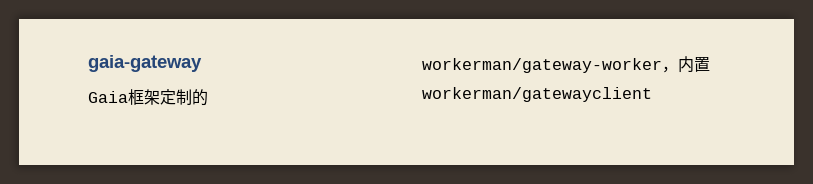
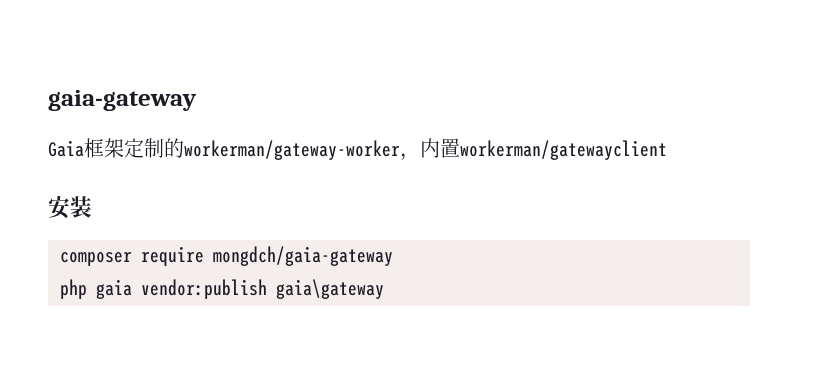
+ 安装
+ composer require mongdch/gaia-gateway
+ php gaia vendor:publish gaia\gateway

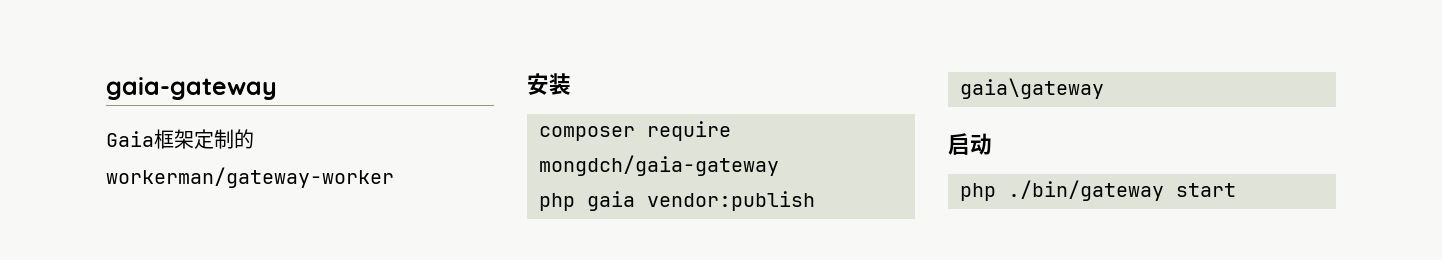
- Gaia框架定制的workerman/gateway-worker，内置workerman/gatewayclient
+ Gaia框架定制的workerman/gateway-worker
+ 启动
+ php ./bin/gateway start

